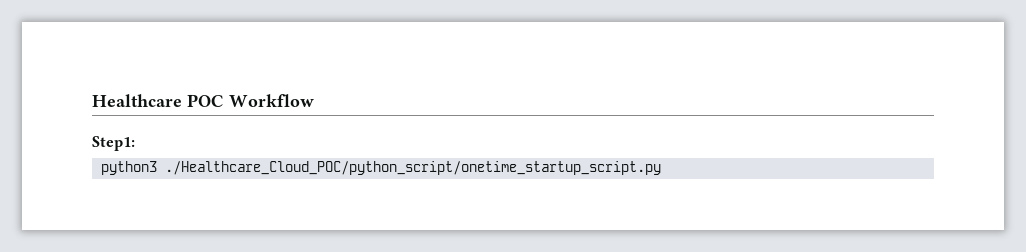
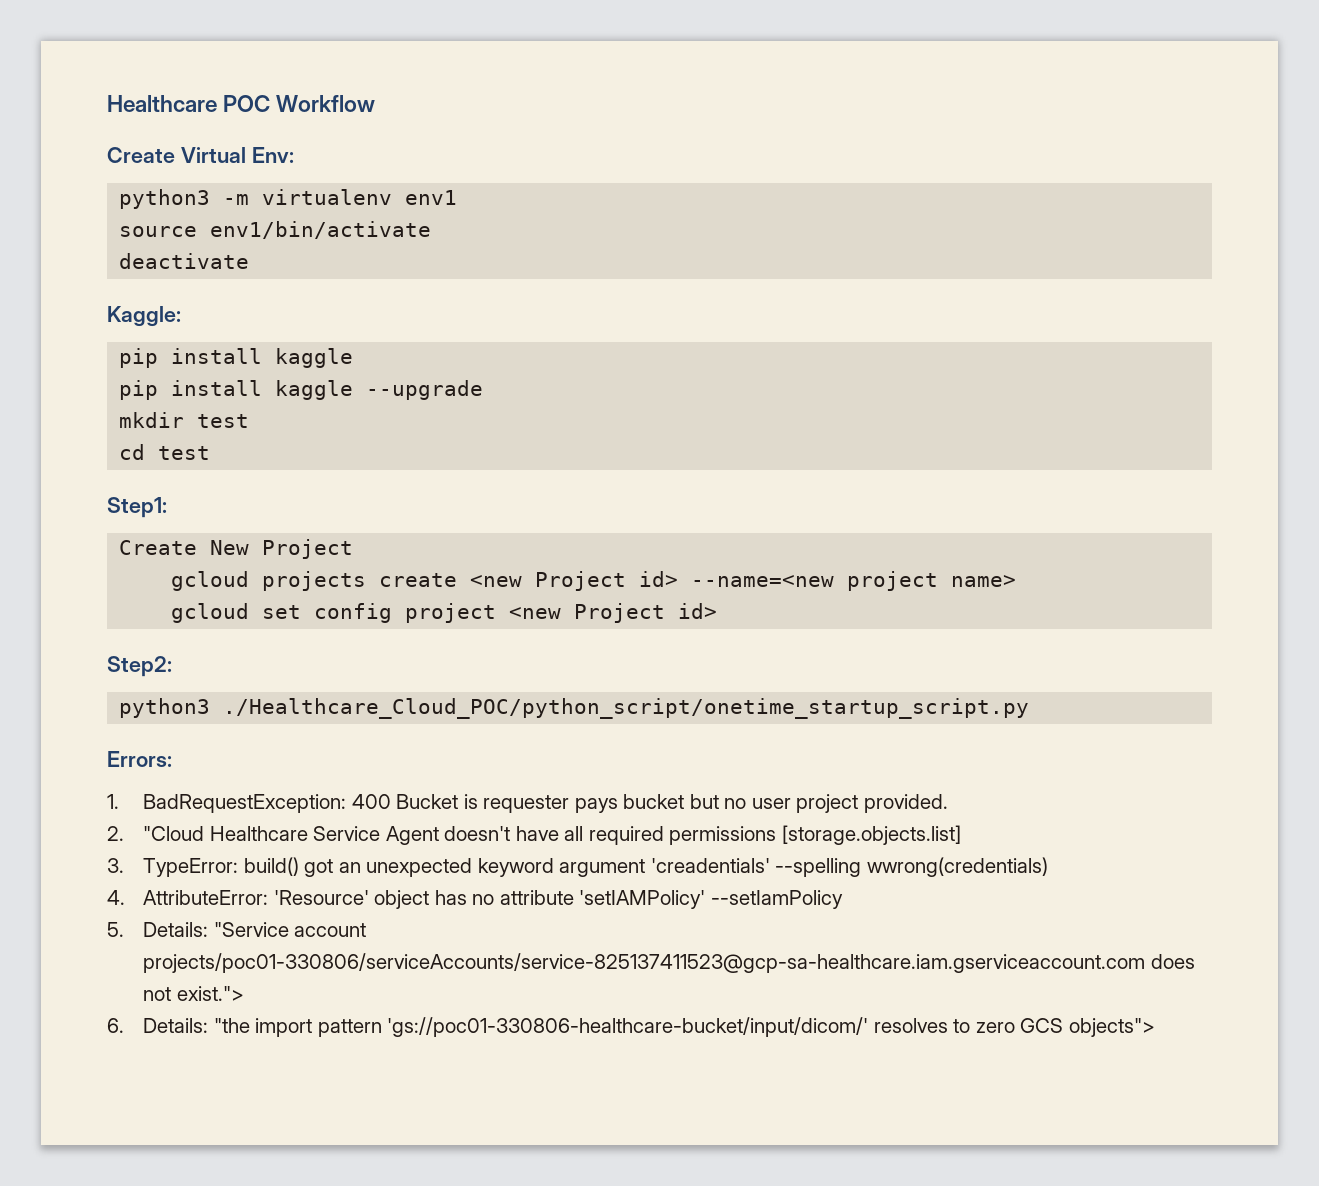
+ Create Virtual Env:
+ python3 -m virtualenv env1
+ source env1/bin/activate
+ deactivate
+ Kaggle:
+ pip install kaggle
+ pip install kaggle --upgrade
+ mkdir test
+ cd test
  Step1:
+ Create New Project
+ gcloud projects create <new Project id> --name=<new project name>
+ gcloud set config project <new Project id>
+ Step2:
  python3 ./Healthcare_Cloud_POC/python_script/onetime_startup_script.py
+ Errors:
+ 1. BadRequestException: 400 Bucket is requester pays bucket but no user project provided.
+ 2. "Cloud Healthcare Service Agent doesn't have all required permissions [storage.objects.list]
+ 3. TypeError: build() got an unexpected keyword argument 'creadentials' --spelling wwrong(credentials)
+ 4. AttributeError: 'Resource' object has no attribute 'setIAMPolicy' --setIamPolicy
+ 5. Details: "Service account projects/poc01-330806/serviceAccounts/service-825137411523@gcp-sa-healthcare.iam.gserviceaccount.com does not exist.">
+ 6. Details: "the import pattern 'gs://poc01-330806-healthcare-bucket/input/dicom/' resolves to zero GCS objects">

